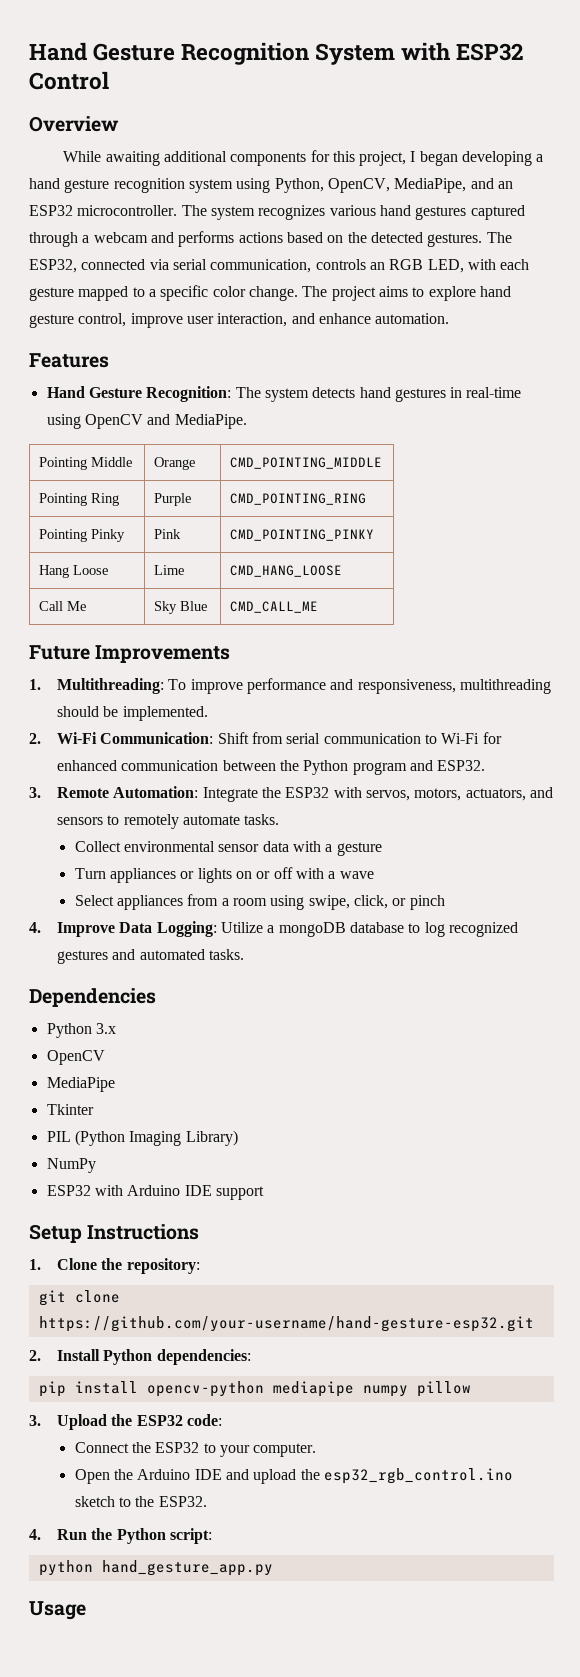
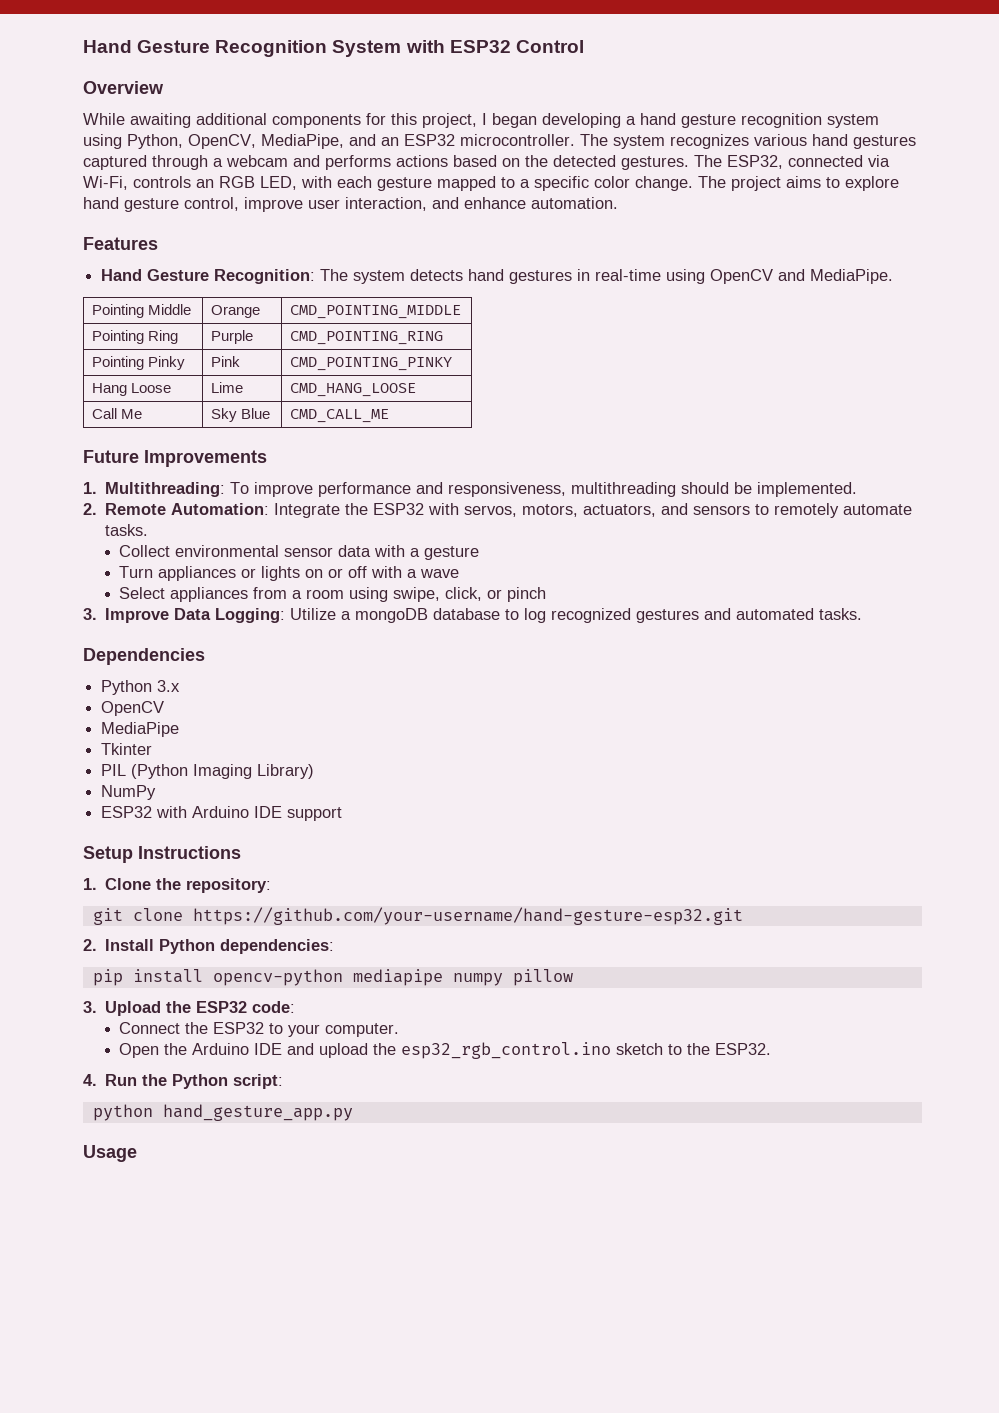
- The ESP32, connected via serial communication, controls an RGB LED, with each gesture mapped to a specific color change.
+ The ESP32, connected via Wi-Fi, controls an RGB LED, with each gesture mapped to a specific color change.
- 2. Wi-Fi Communication: Shift from serial communication to Wi-Fi for enhanced communication between the Python program and ESP32.
- 3. Remote Automation: Integrate the ESP32 with servos, motors, actuators, and sensors to remotely automate tasks.
+ 2. Remote Automation: Integrate the ESP32 with servos, motors, actuators, and sensors to remotely automate tasks.
- 4. Improve Data Logging: Utilize a mongoDB database to log recognized gestures and automated tasks.
+ 3. Improve Data Logging: Utilize a mongoDB database to log recognized gestures and automated tasks.

